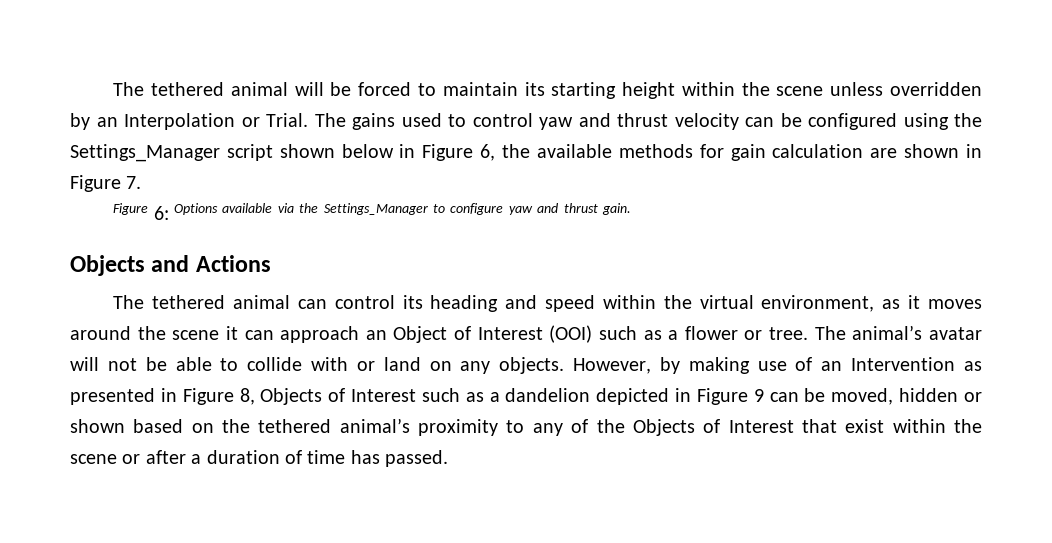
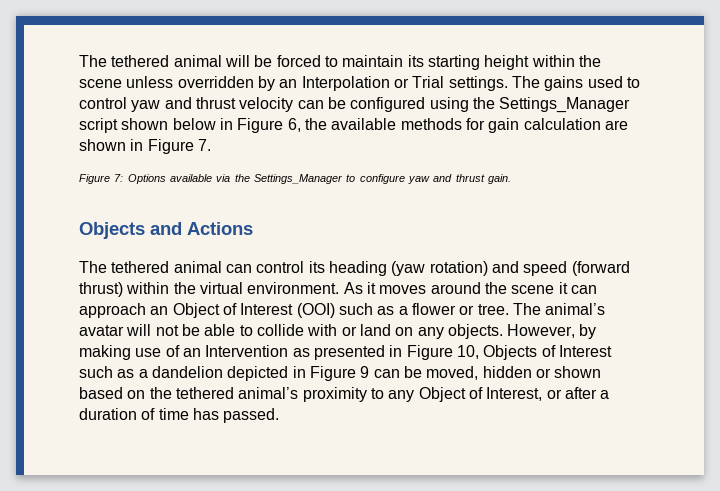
- The tethered animal will be forced to maintain its starting height within the scene unless overridden by an Interpolation or Trial.
+ The tethered animal will be forced to maintain its starting height within the scene unless overridden by an Interpolation or Trial settings.
- Figure 6: Options available via the Settings_Manager to configure yaw and thrust gain.
+ Figure 7: Options available via the Settings_Manager to configure yaw and thrust gain.
- The tethered animal can control its heading and speed within the virtual environment, as it moves around the scene it can approach an Object of Interest (OOI) such as a flower or tree.
+ The tethered animal can control its heading (yaw rotation) and speed (forward thrust) within the virtual environment. As it moves around the scene it can approach an Object of Interest (OOI) such as a flower or tree.
- However, by making use of an Intervention as presented in Figure 8, Objects of Interest such as a dandelion depicted in Figure 9 can be moved, hidden or shown based on the tethered animal’s proximity to any of the Objects of Interest that exist within the scene or after a duration of time has passed.
+ However, by making use of an Intervention as presented in Figure 10, Objects of Interest such as a dandelion depicted in Figure 9 can be moved, hidden or shown based on the tethered animal’s proximity to any Object of Interest, or after a duration of time has passed.

